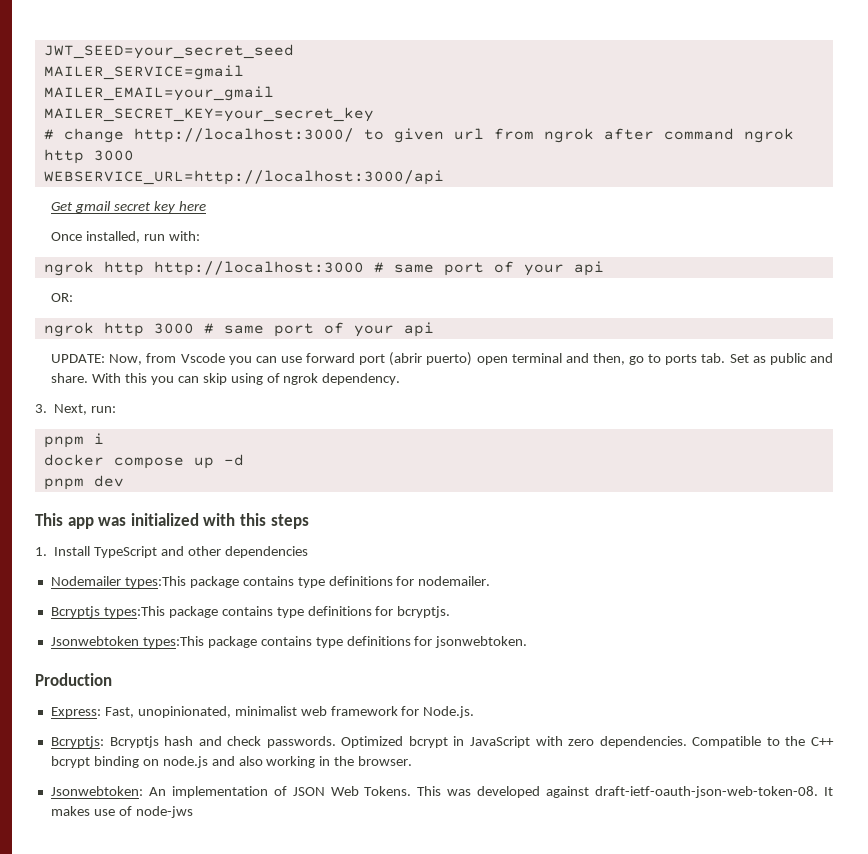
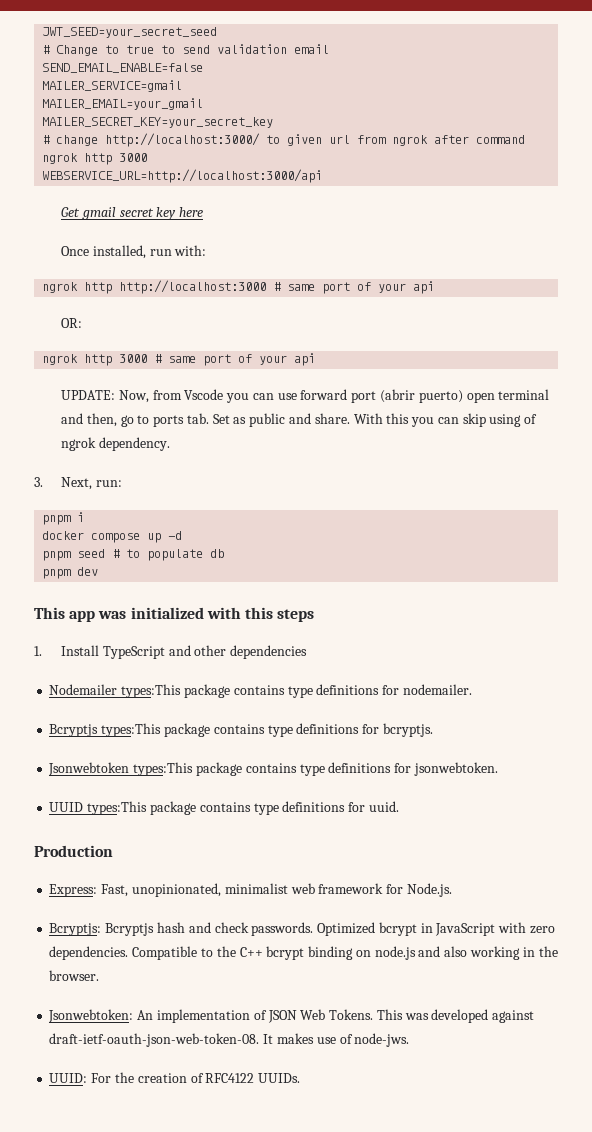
+ # Change to true to send validation email
+ SEND_EMAIL_ENABLE=false
+ pnpm seed # to populate db
+ UUID types:This package contains type definitions for uuid.
- It makes use of node-jws
+ It makes use of node-jws.
+ UUID: For the creation of RFC4122 UUIDs.

